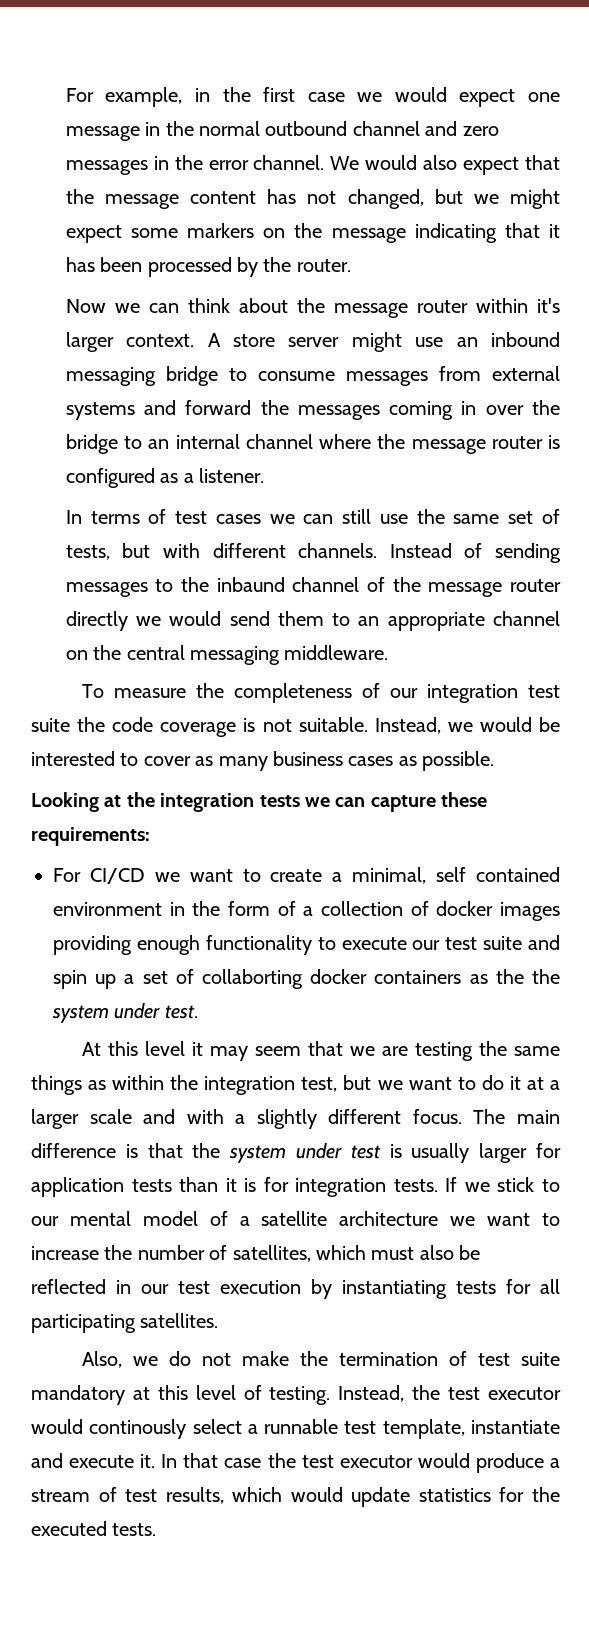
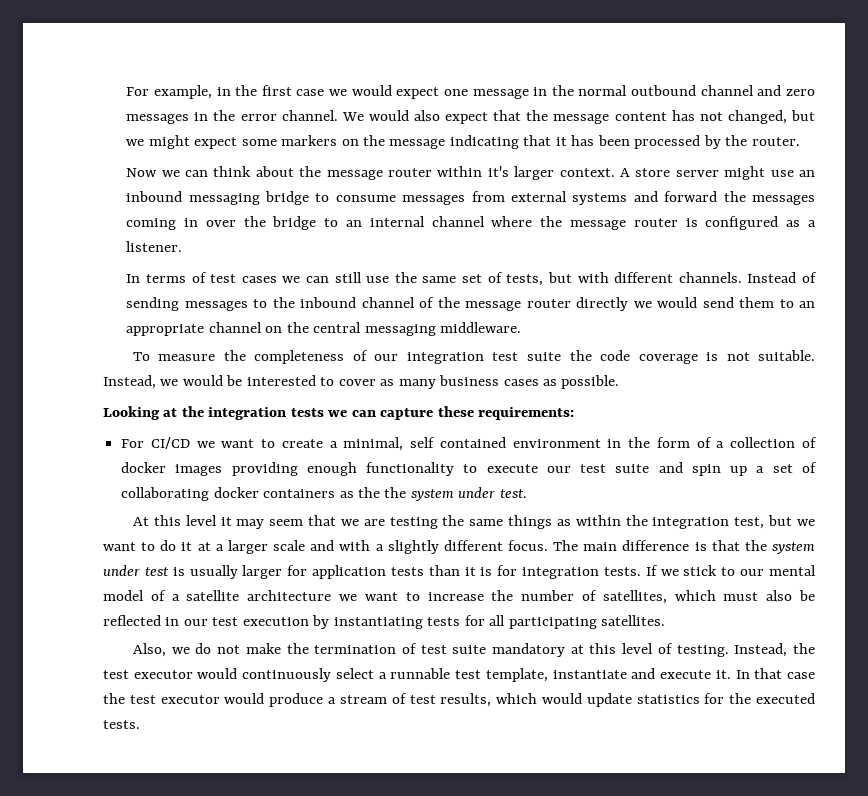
- Instead of sending messages to the inbaund channel of the message router directly we would send them to an appropriate channel on the central messaging middleware.
+ Instead of sending messages to the inbound channel of the message router directly we would send them to an appropriate channel on the central messaging middleware.
- For CI/CD we want to create a minimal, self contained environment in the form of a collection of docker images providing enough functionality to execute our test suite and spin up a set of collaborting docker containers as the the system under test.
+ For CI/CD we want to create a minimal, self contained environment in the form of a collection of docker images providing enough functionality to execute our test suite and spin up a set of collaborating docker containers as the the system under test.
- Instead, the test executor would continously select a runnable test template, instantiate and execute it.
+ Instead, the test executor would continuously select a runnable test template, instantiate and execute it.

